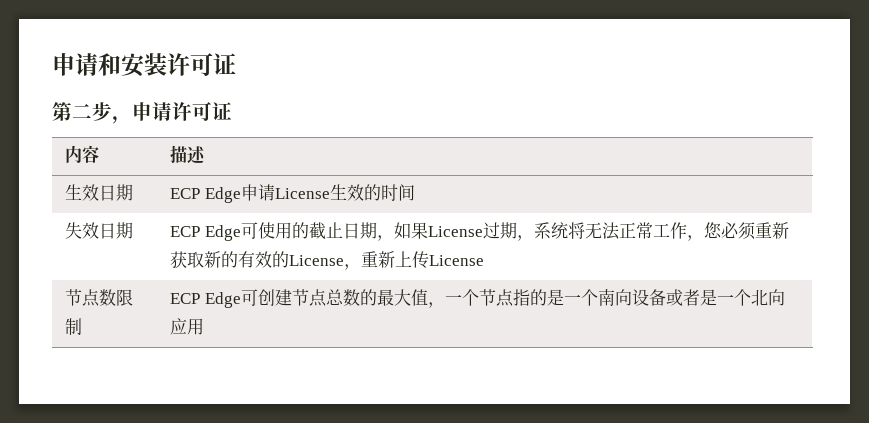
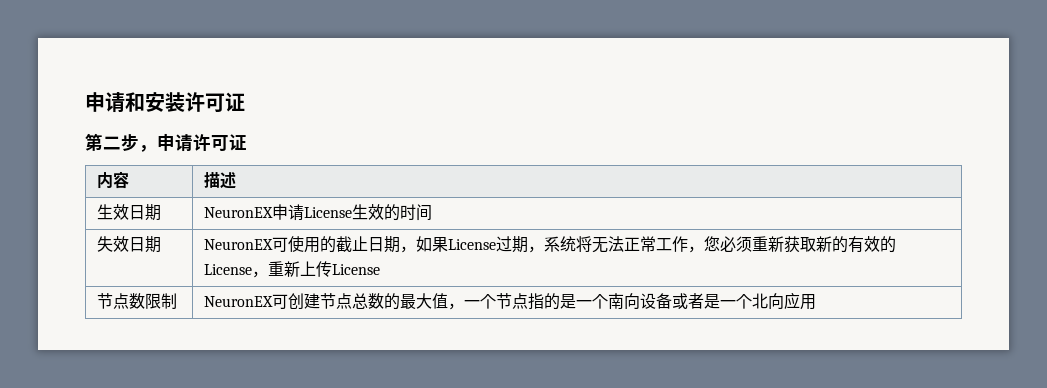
- 生效日期 | ECP Edge申请License生效的时间
+ 生效日期 | NeuronEX申请License生效的时间
- 失效日期 | ECP Edge可使用的截止日期，如果License过期，系统将无法正常工作，您必须重新获取新的有效的License，重新上传License
+ 失效日期 | NeuronEX可使用的截止日期，如果License过期，系统将无法正常工作，您必须重新获取新的有效的License，重新上传License
- 节点数限制 | ECP Edge可创建节点总数的最大值，一个节点指的是一个南向设备或者是一个北向应用
+ 节点数限制 | NeuronEX可创建节点总数的最大值，一个节点指的是一个南向设备或者是一个北向应用

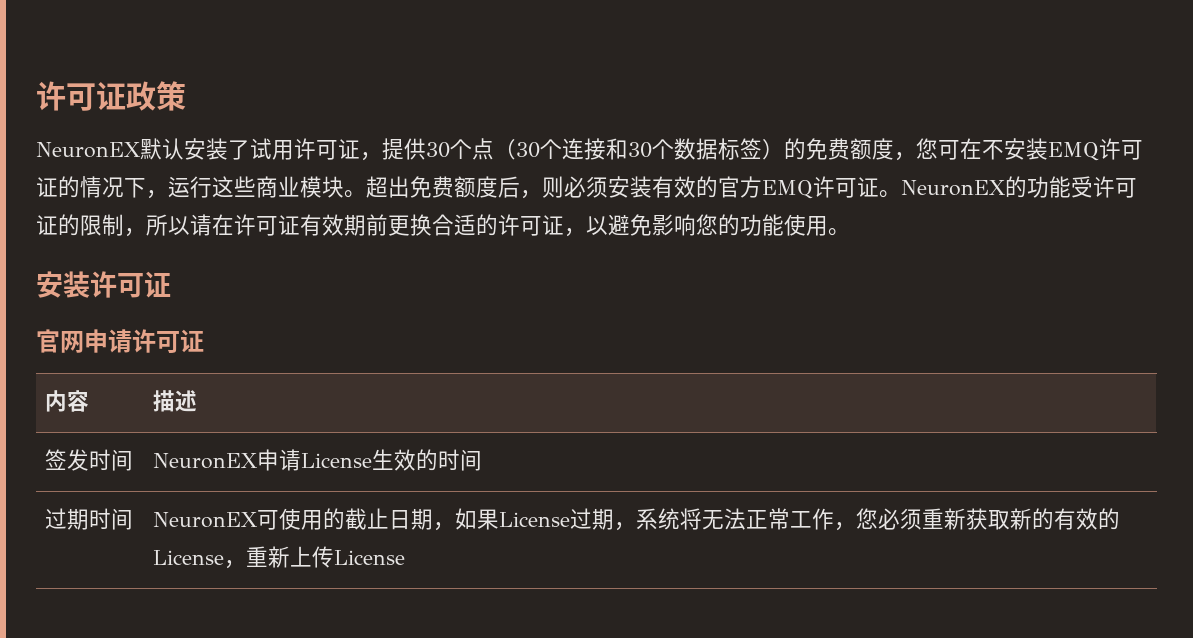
- 申请和安装许可证
+ 许可证政策
+ NeuronEX默认安装了试用许可证，提供30个点（30个连接和30个数据标签）的免费额度，您可在不安装EMQ许可证的情况下，运行这些商业模块。超出免费额度后，则必须安装有效的官方EMQ许可证。NeuronEX的功能受许可证的限制，所以请在许可证有效期前更换合适的许可证，以避免影响您的功能使用。
+ 安装许可证
- 第二步，申请许可证
+ 官网申请许可证
- 生效日期 | NeuronEX申请License生效的时间
+ 签发时间 | NeuronEX申请License生效的时间
- 失效日期 | NeuronEX可使用的截止日期，如果License过期，系统将无法正常工作，您必须重新获取新的有效的License，重新上传License
+ 过期时间 | NeuronEX可使用的截止日期，如果License过期，系统将无法正常工作，您必须重新获取新的有效的License，重新上传License
- 节点数限制 | NeuronEX可创建节点总数的最大值，一个节点指的是一个南向设备或者是一个北向应用

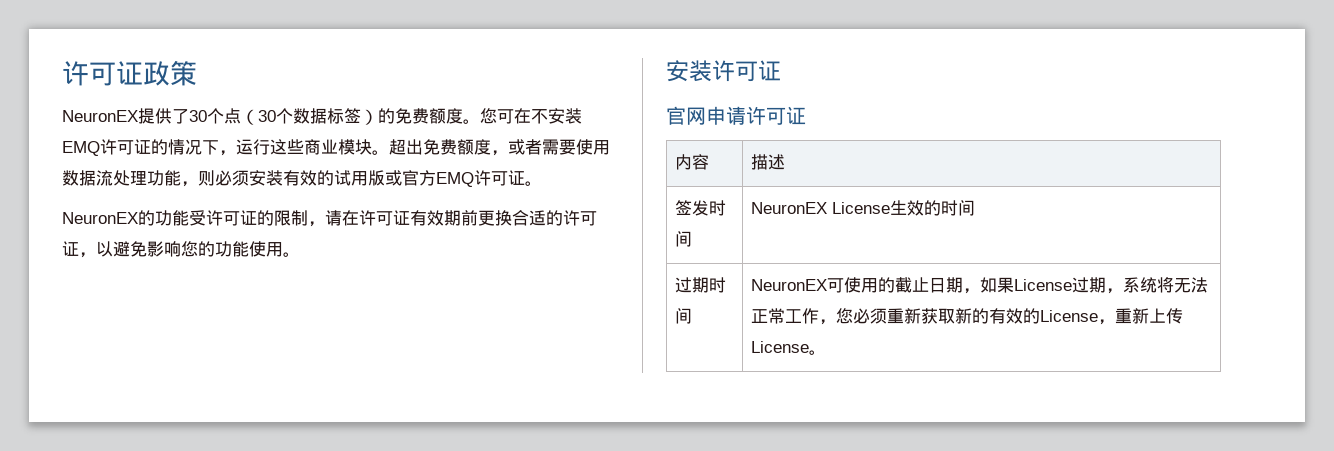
- NeuronEX默认安装了试用许可证，提供30个点（30个连接和30个数据标签）的免费额度，您可在不安装EMQ许可证的情况下，运行这些商业模块。
+ NeuronEX提供了30个点（30个数据标签）的免费额度。您可在不安装EMQ许可证的情况下，运行这些商业模块。
- 超出免费额度后，则必须安装有效的官方EMQ许可证。NeuronEX的功能受许可证的限制，所以请在许可证有效期前更换合适的许可证，以避免影响您的功能使用。
+ 超出免费额度，或者需要使用数据流处理功能，则必须安装有效的试用版或官方EMQ许可证。
+ NeuronEX的功能受许可证的限制，请在许可证有效期前更换合适的许可证，以避免影响您的功能使用。
- 签发时间 | NeuronEX申请License生效的时间
+ 签发时间 | NeuronEX License生效的时间
- 过期时间 | NeuronEX可使用的截止日期，如果License过期，系统将无法正常工作，您必须重新获取新的有效的License，重新上传License
+ 过期时间 | NeuronEX可使用的截止日期，如果License过期，系统将无法正常工作，您必须重新获取新的有效的License，重新上传License。

